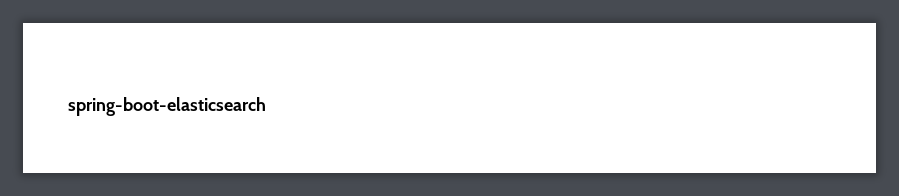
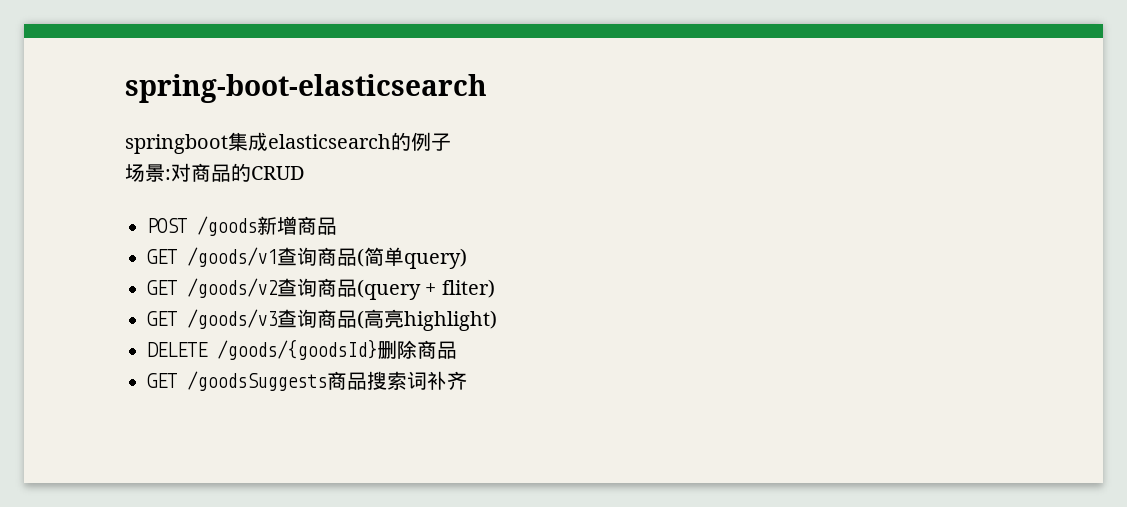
+ springboot集成elasticsearch的例子
+ 场景:对商品的CRUD
+ POST /goods新增商品
+ GET /goods/v1查询商品(简单query)
+ GET /goods/v2查询商品(query + fliter)
+ GET /goods/v3查询商品(高亮highlight)
+ DELETE /goods/{goodsId}删除商品
+ GET /goodsSuggests商品搜索词补齐

